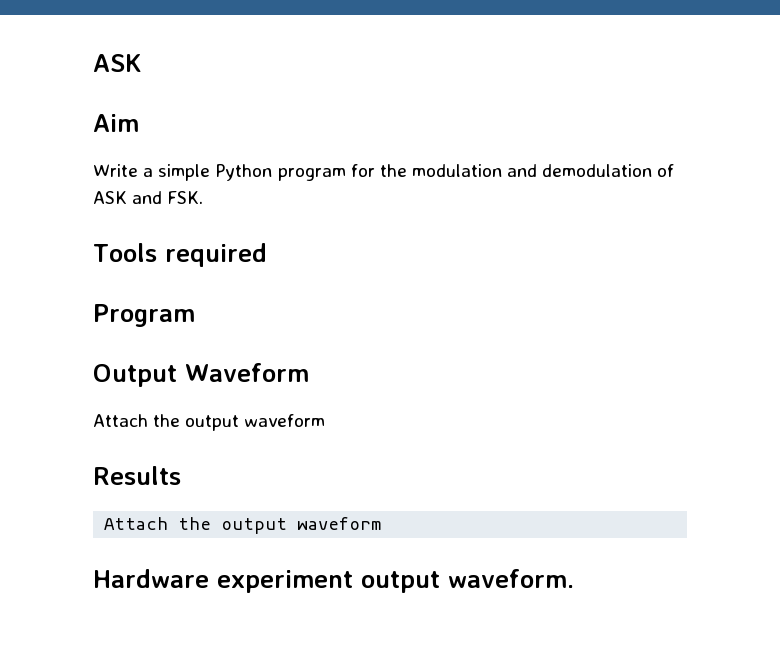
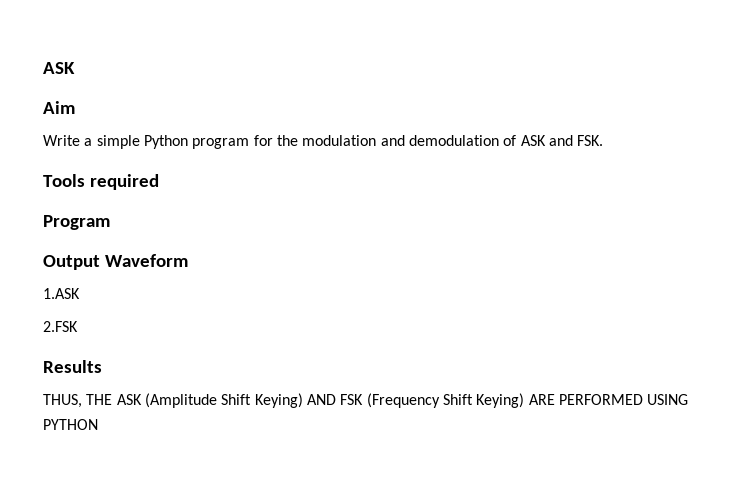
  Output Waveform
- Attach the output waveform
+ 1.ASK
+ 2.FSK
  Results
- Attach the output waveform
- Hardware experiment output waveform.
+ THUS, THE ASK (Amplitude Shift Keying) AND FSK (Frequency Shift Keying) ARE PERFORMED USING PYTHON

